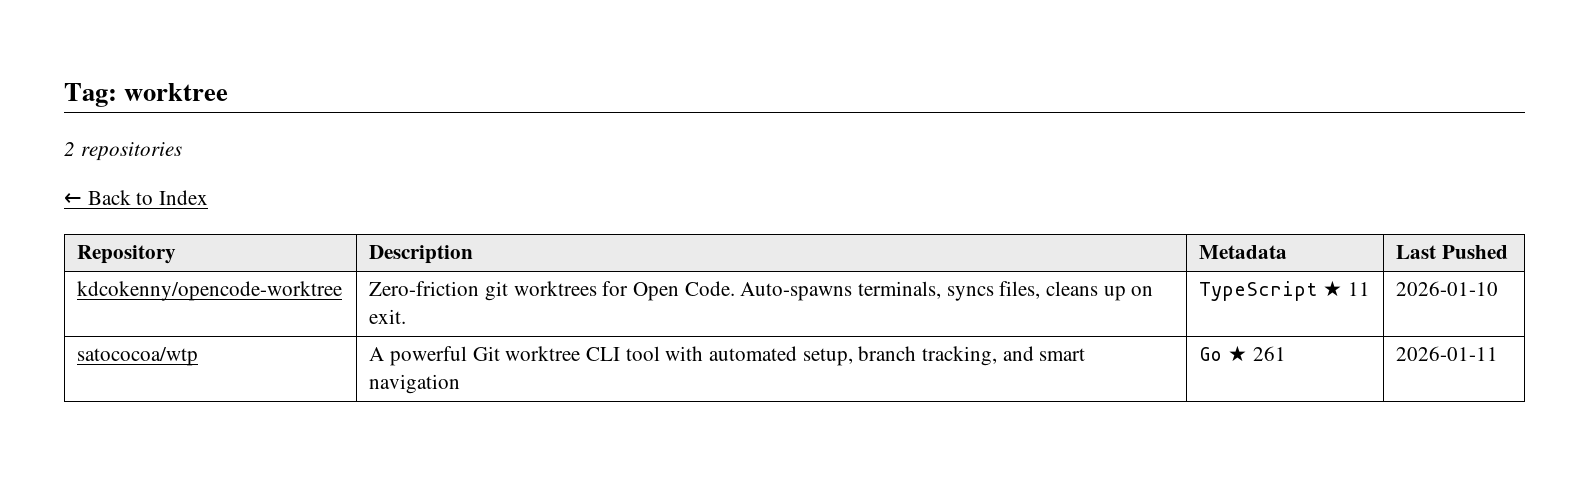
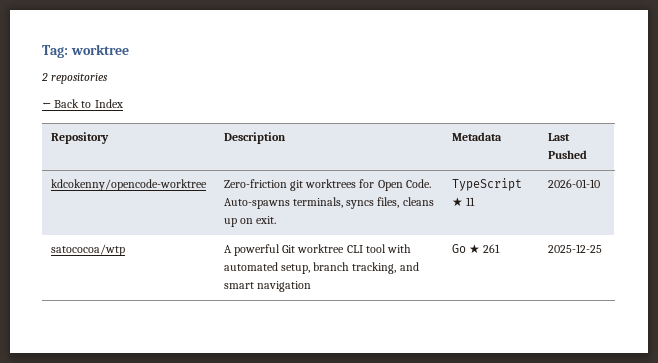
- satococoa/wtp | A powerful Git worktree CLI tool with automated setup, branch tracking, and smart navigation | Go ★ 261 | 2026-01-11
+ satococoa/wtp | A powerful Git worktree CLI tool with automated setup, branch tracking, and smart navigation | Go ★ 261 | 2025-12-25

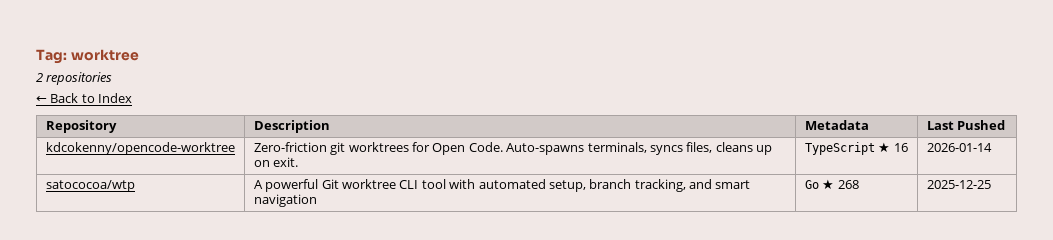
- kdcokenny/opencode-worktree | Zero-friction git worktrees for Open Code. Auto-spawns terminals, syncs files, cleans up on exit. | TypeScript ★ 11 | 2026-01-10
+ kdcokenny/opencode-worktree | Zero-friction git worktrees for Open Code. Auto-spawns terminals, syncs files, cleans up on exit. | TypeScript ★ 16 | 2026-01-14
- satococoa/wtp | A powerful Git worktree CLI tool with automated setup, branch tracking, and smart navigation | Go ★ 261 | 2025-12-25
+ satococoa/wtp | A powerful Git worktree CLI tool with automated setup, branch tracking, and smart navigation | Go ★ 268 | 2025-12-25

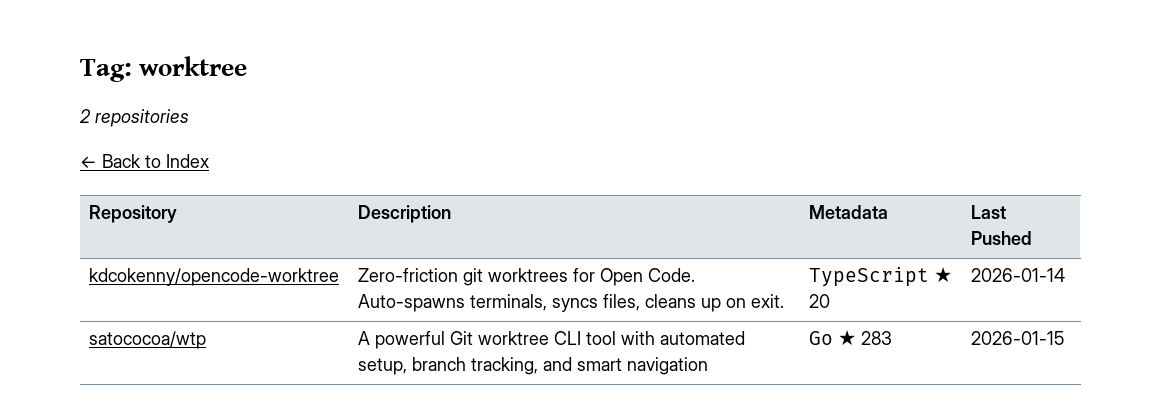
- kdcokenny/opencode-worktree | Zero-friction git worktrees for Open Code. Auto-spawns terminals, syncs files, cleans up on exit. | TypeScript ★ 16 | 2026-01-14
+ kdcokenny/opencode-worktree | Zero-friction git worktrees for Open Code. Auto-spawns terminals, syncs files, cleans up on exit. | TypeScript ★ 20 | 2026-01-14
- satococoa/wtp | A powerful Git worktree CLI tool with automated setup, branch tracking, and smart navigation | Go ★ 268 | 2025-12-25
+ satococoa/wtp | A powerful Git worktree CLI tool with automated setup, branch tracking, and smart navigation | Go ★ 283 | 2026-01-15

